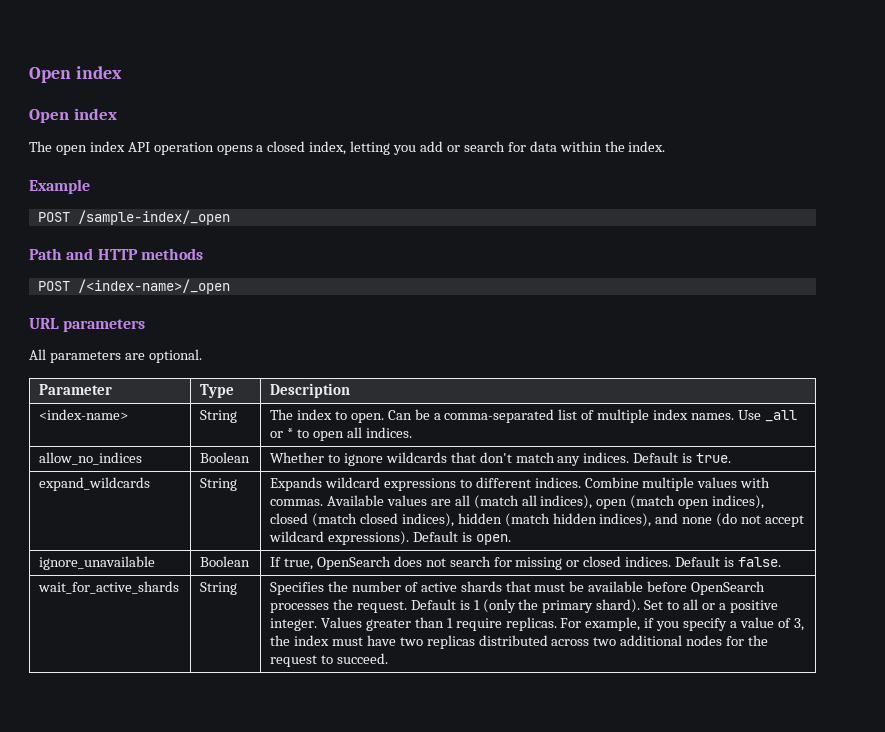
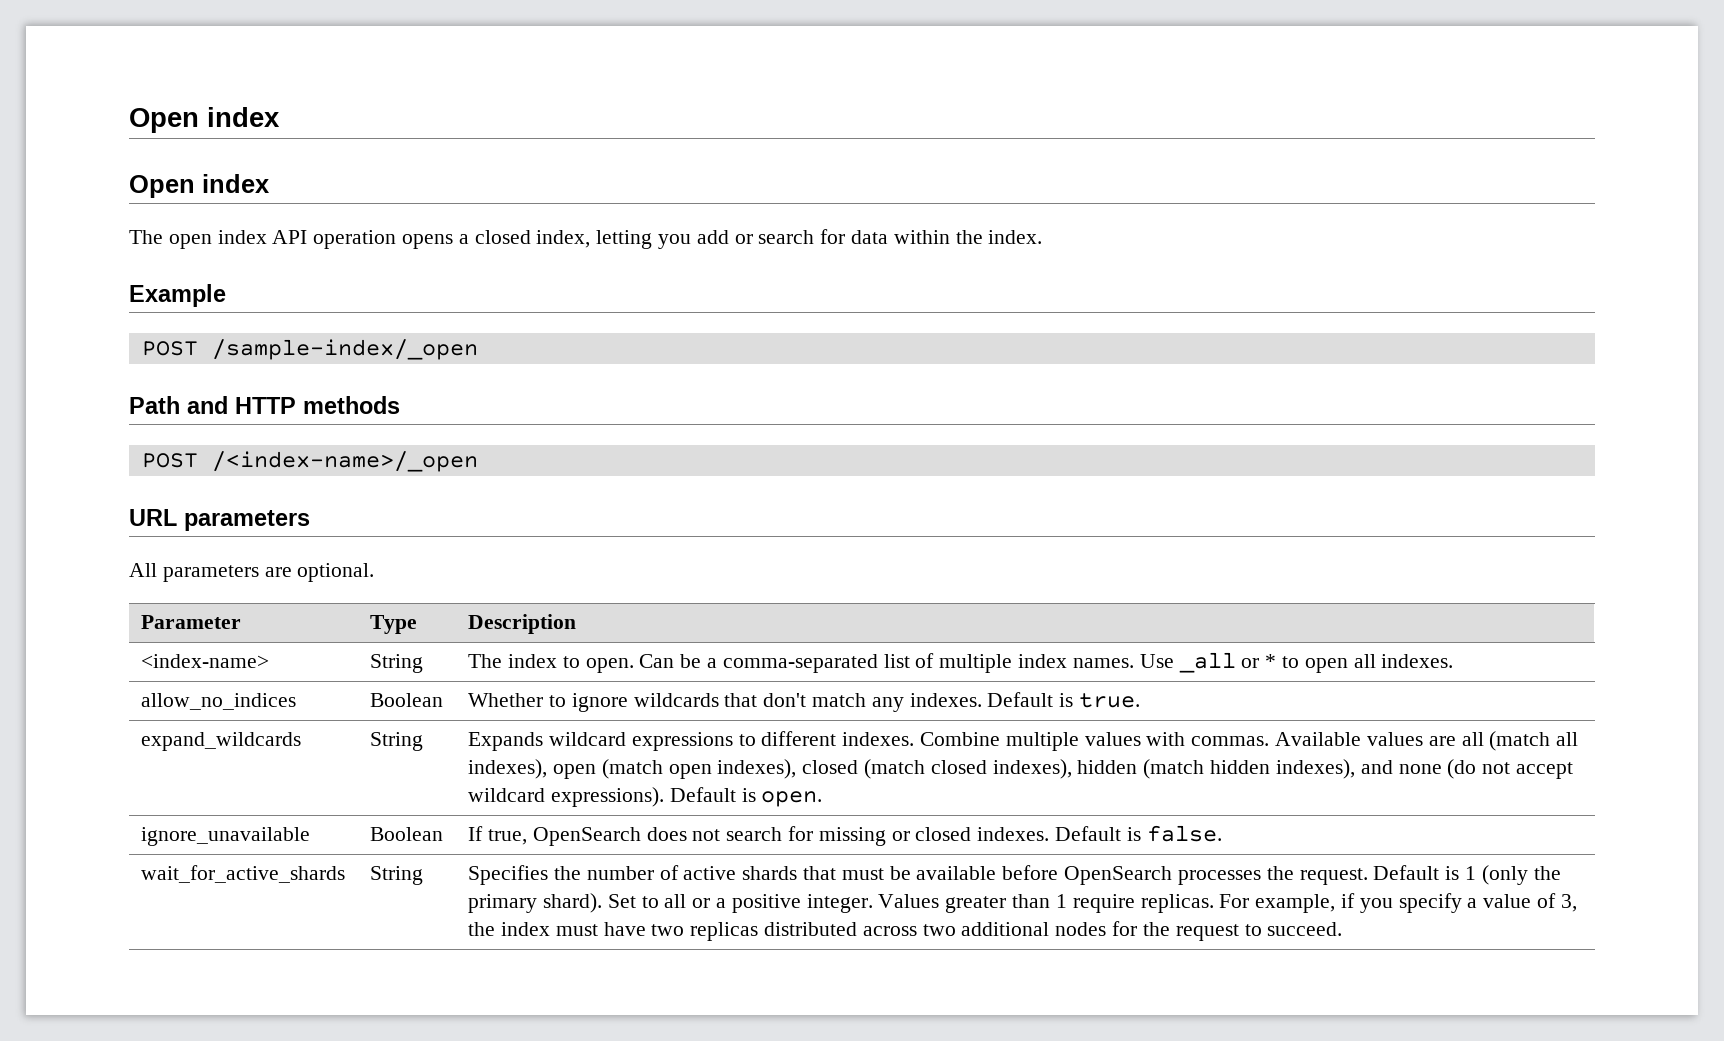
- <index-name> | String | The index to open. Can be a comma-separated list of multiple index names. Use _all or * to open all indices.
+ <index-name> | String | The index to open. Can be a comma-separated list of multiple index names. Use _all or * to open all indexes.
- allow_no_indices | Boolean | Whether to ignore wildcards that don't match any indices. Default is true.
+ allow_no_indices | Boolean | Whether to ignore wildcards that don't match any indexes. Default is true.
- Expands wildcard expressions to different indices.
+ Expands wildcard expressions to different indexes.
- Available values are all (match all indices), open (match open indices), closed (match closed indices), hidden (match hidden indices), and none (do not accept wildcard expressions).
+ Available values are all (match all indexes), open (match open indexes), closed (match closed indexes), hidden (match hidden indexes), and none (do not accept wildcard expressions).
- ignore_unavailable | Boolean | If true, OpenSearch does not search for missing or closed indices. Default is false.
+ ignore_unavailable | Boolean | If true, OpenSearch does not search for missing or closed indexes. Default is false.

